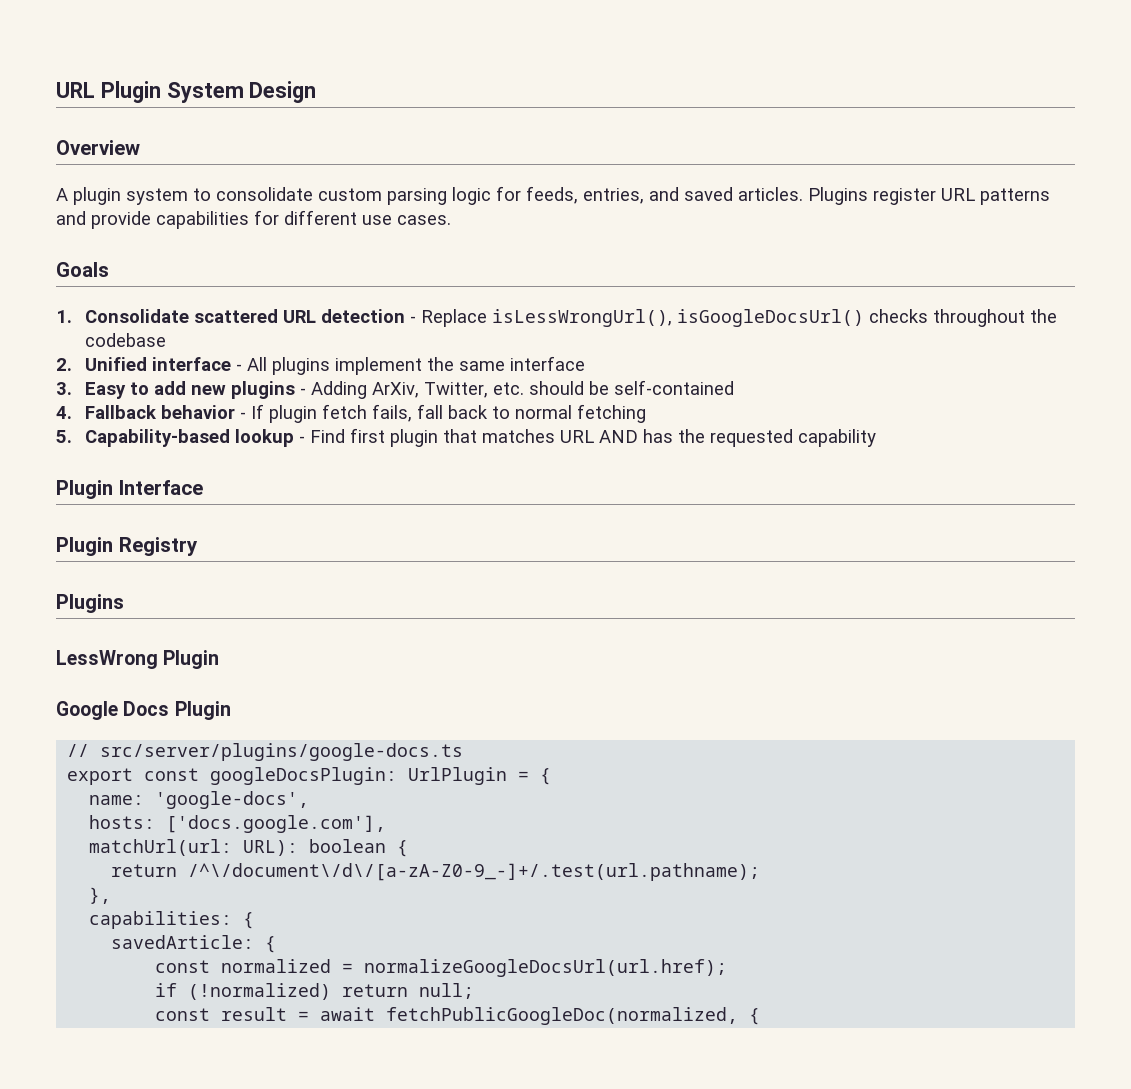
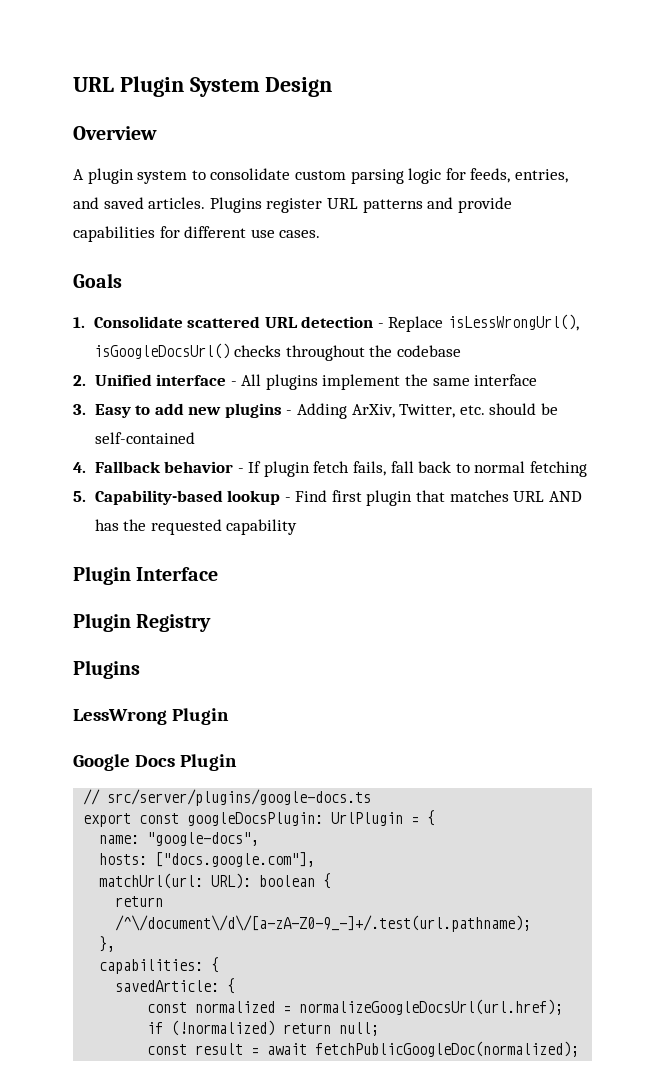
- name: 'google-docs',
+ name: "google-docs",
- hosts: ['docs.google.com'],
+ hosts: ["docs.google.com"],
- const result = await fetchPublicGoogleDoc(normalized, {
+ const result = await fetchPublicGoogleDoc(normalized);

